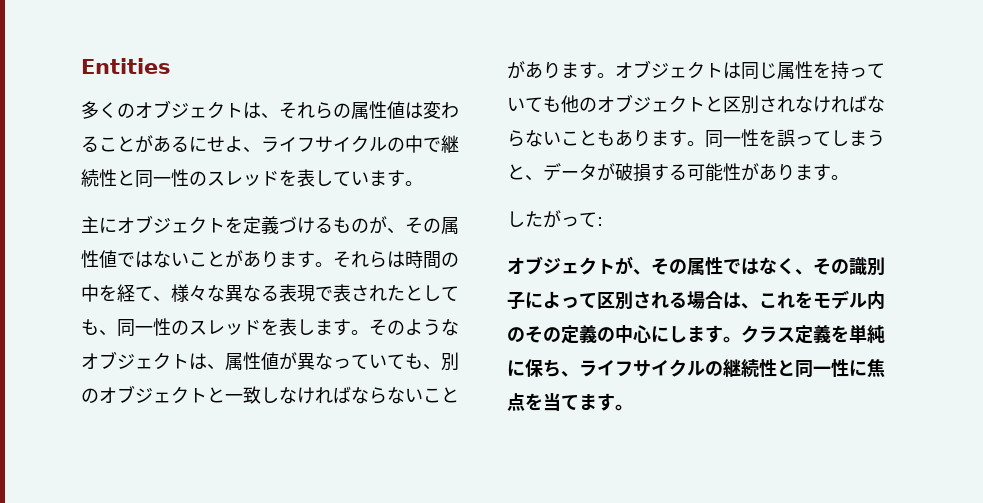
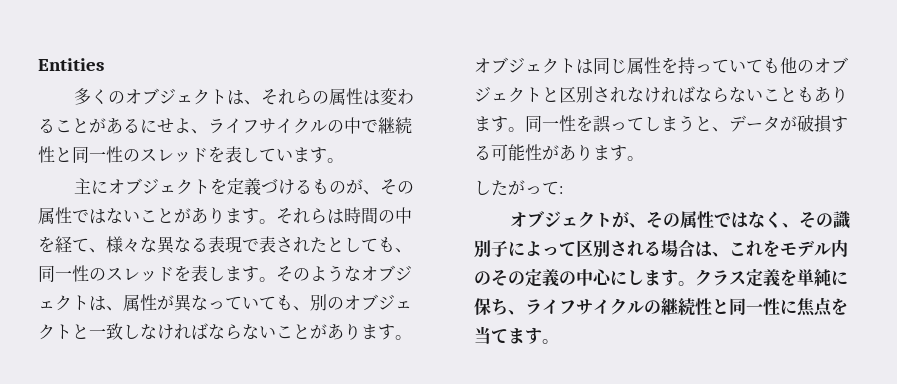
- 多くのオブジェクトは、それらの属性値は変わることがあるにせよ、ライフサイクルの中で継続性と同一性のスレッドを表しています。
+ 多くのオブジェクトは、それらの属性は変わることがあるにせよ、ライフサイクルの中で継続性と同一性のスレッドを表しています。
- 主にオブジェクトを定義づけるものが、その属性値ではないことがあります。
+ 主にオブジェクトを定義づけるものが、その属性ではないことがあります。
- そのようなオブジェクトは、属性値が異なっていても、別のオブジェクトと一致しなければならないことがあります。
+ そのようなオブジェクトは、属性が異なっていても、別のオブジェクトと一致しなければならないことがあります。

